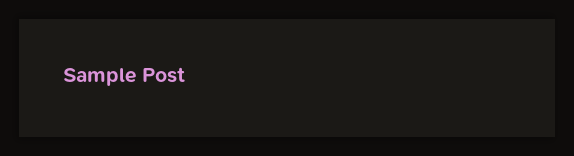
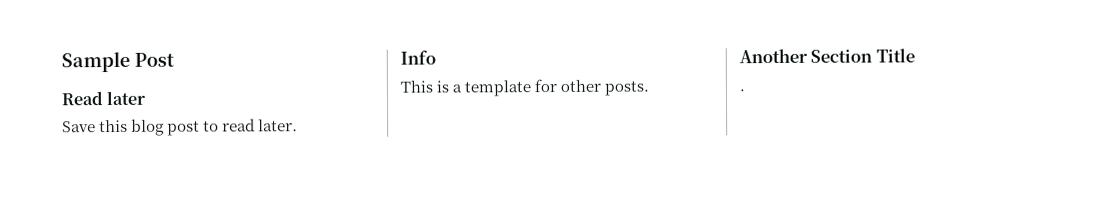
+ Read later
+ Save this blog post to read later.
+ Info
+ This is a template for other posts.
+ Another Section Title
+ .

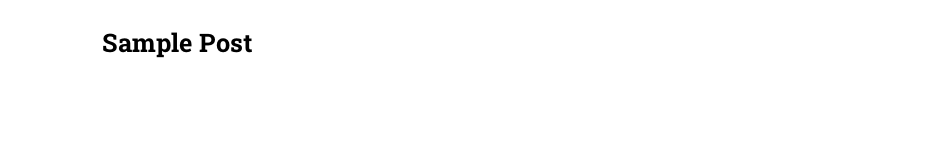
- Read later
- Save this blog post to read later.
- Info
- This is a template for other posts.
- Another Section Title
- .

